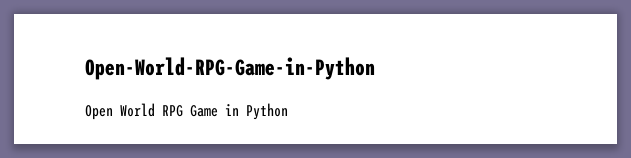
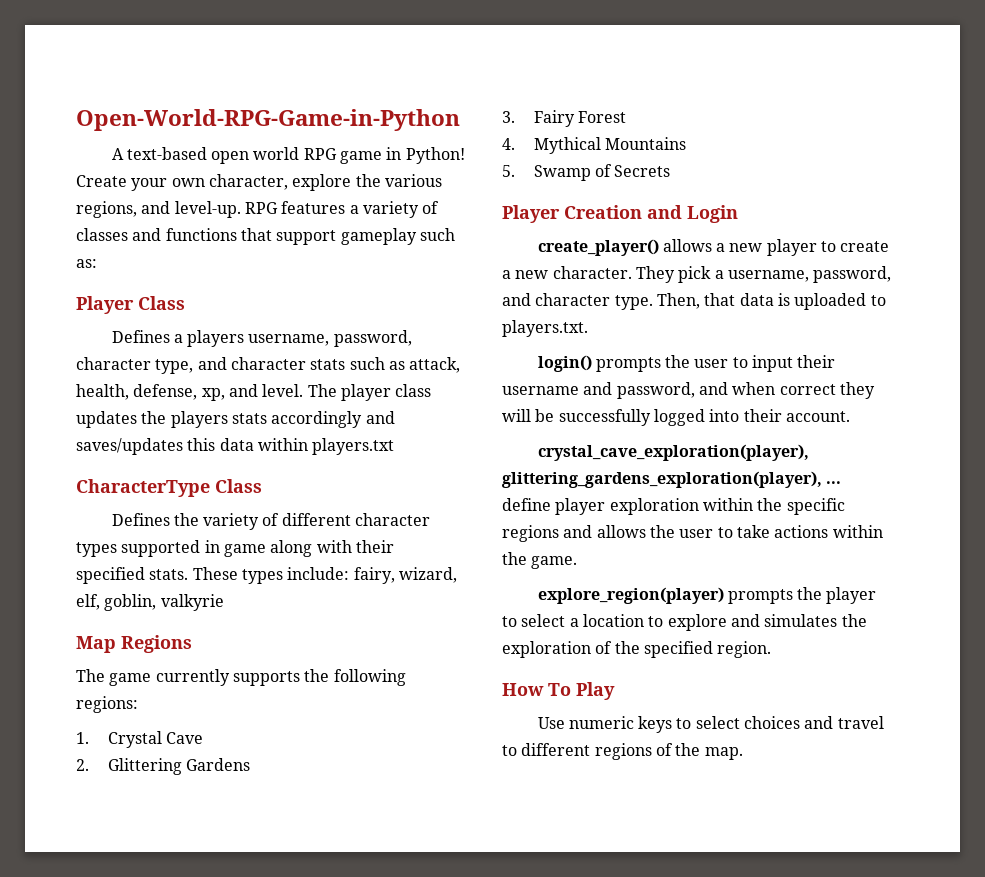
- Open World RPG Game in Python
+ A text-based open world RPG game in Python! Create your own character, explore the various regions, and level-up. RPG features a variety of classes and functions that support gameplay such as:
+ Player Class
+ Defines a players username, password, character type, and character stats such as attack, health, defense, xp, and level. The player class updates the players stats accordingly and saves/updates this data within players.txt
+ CharacterType Class
+ Defines the variety of different character types supported in game along with their specified stats. These types include: fairy, wizard, elf, goblin, valkyrie
+ Map Regions
+ The game currently supports the following regions:
+ 1. Crystal Cave
+ 2. Glittering Gardens
+ 3. Fairy Forest
+ 4. Mythical Mountains
+ 5. Swamp of Secrets
+ Player Creation and Login
+ create_player() allows a new player to create a new character. They pick a username, password, and character type. Then, that data is uploaded to players.txt.
+ login() prompts the user to input their username and password, and when correct they will be successfully logged into their account.
+ crystal_cave_exploration(player), glittering_gardens_exploration(player), ... define player exploration within the specific regions and allows the user to take actions within the game.
+ explore_region(player) prompts the player to select a location to explore and simulates the exploration of the specified region.
+ How To Play
+ Use numeric keys to select choices and travel to different regions of the map.

